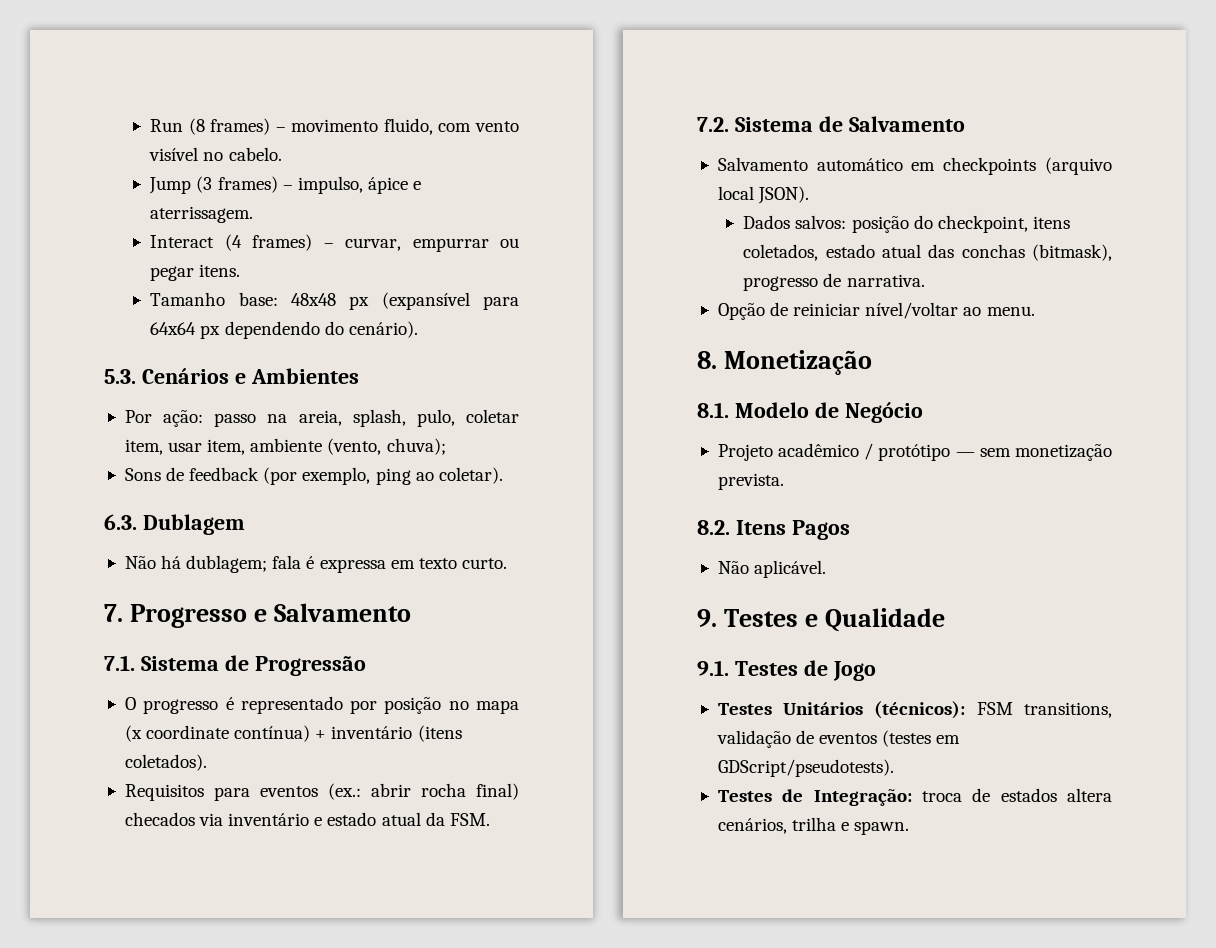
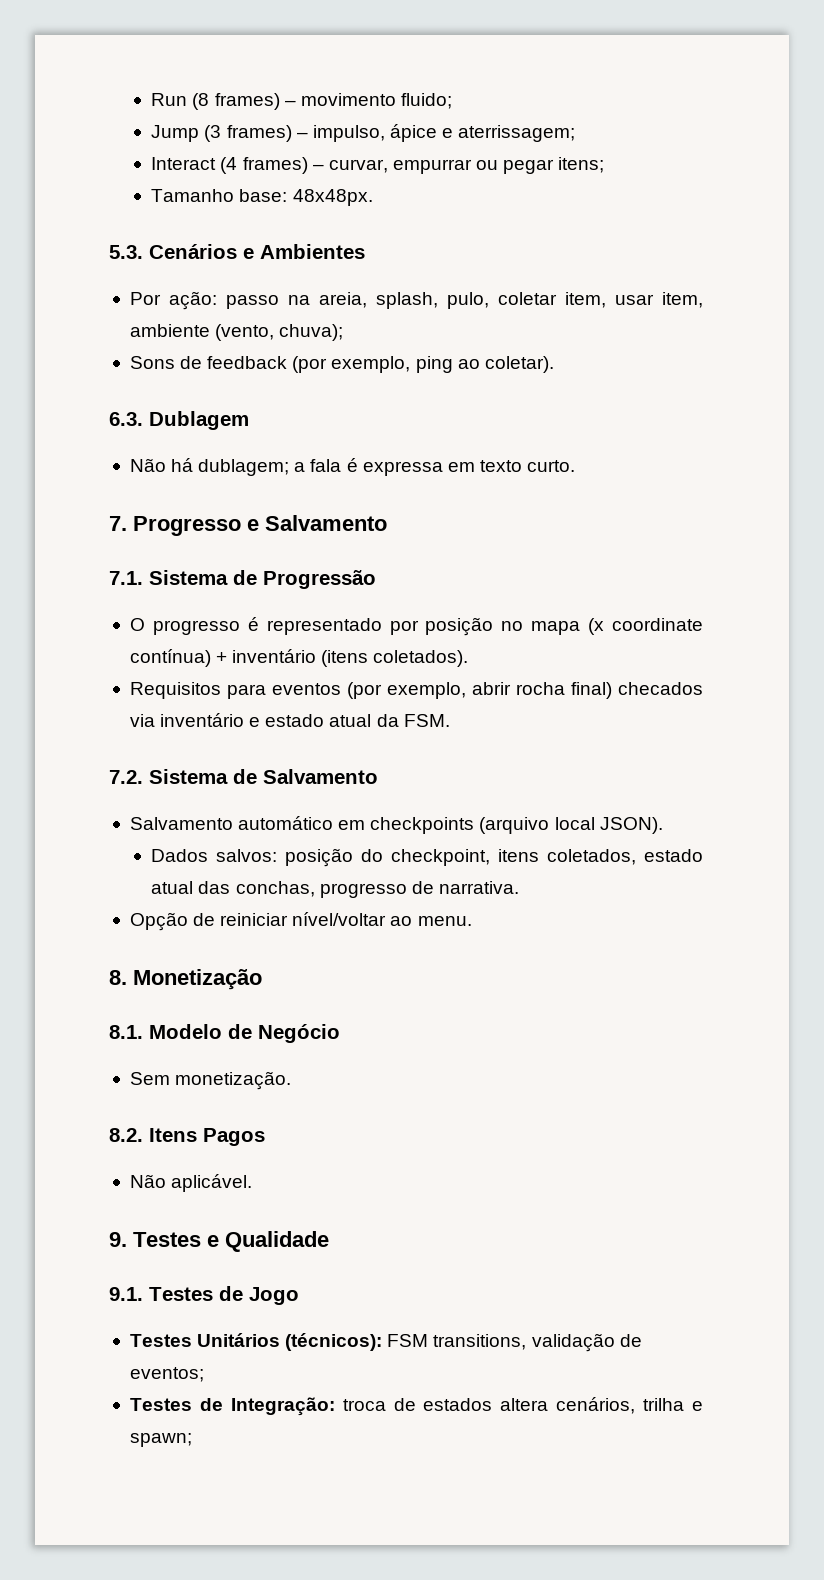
- Run (8 frames) – movimento fluido, com vento visível no cabelo.
+ Run (8 frames) – movimento fluido;
- Jump (3 frames) – impulso, ápice e aterrissagem.
+ Jump (3 frames) – impulso, ápice e aterrissagem;
- Interact (4 frames) – curvar, empurrar ou pegar itens.
+ Interact (4 frames) – curvar, empurrar ou pegar itens;
- Tamanho base: 48x48 px (expansível para 64x64 px dependendo do cenário).
+ Tamanho base: 48x48px.
- Não há dublagem; fala é expressa em texto curto.
+ Não há dublagem; a fala é expressa em texto curto.
- Requisitos para eventos (ex.: abrir rocha final) checados via inventário e estado atual da FSM.
+ Requisitos para eventos (por exemplo, abrir rocha final) checados via inventário e estado atual da FSM.
- Dados salvos: posição do checkpoint, itens coletados, estado atual das conchas (bitmask), progresso de narrativa.
+ Dados salvos: posição do checkpoint, itens coletados, estado atual das conchas, progresso de narrativa.
- Projeto acadêmico / protótipo — sem monetização prevista.
+ Sem monetização.
- Testes Unitários (técnicos): FSM transitions, validação de eventos (testes em GDScript/pseudotests).
+ Testes Unitários (técnicos): FSM transitions, validação de eventos;
- Testes de Integração: troca de estados altera cenários, trilha e spawn.
+ Testes de Integração: troca de estados altera cenários, trilha e spawn;

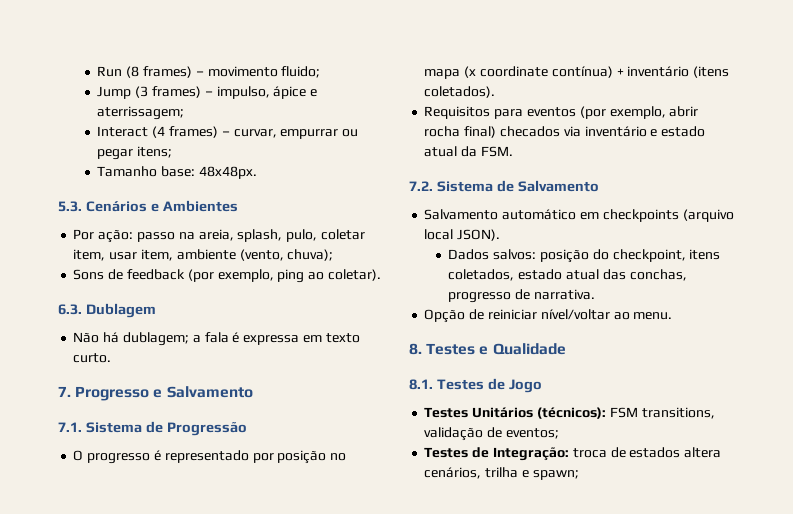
- 8. Monetização
- 8.1. Modelo de Negócio
- Sem monetização.
- 8.2. Itens Pagos
- Não aplicável.
- 9. Testes e Qualidade
+ 8. Testes e Qualidade
- 9.1. Testes de Jogo
+ 8.1. Testes de Jogo

